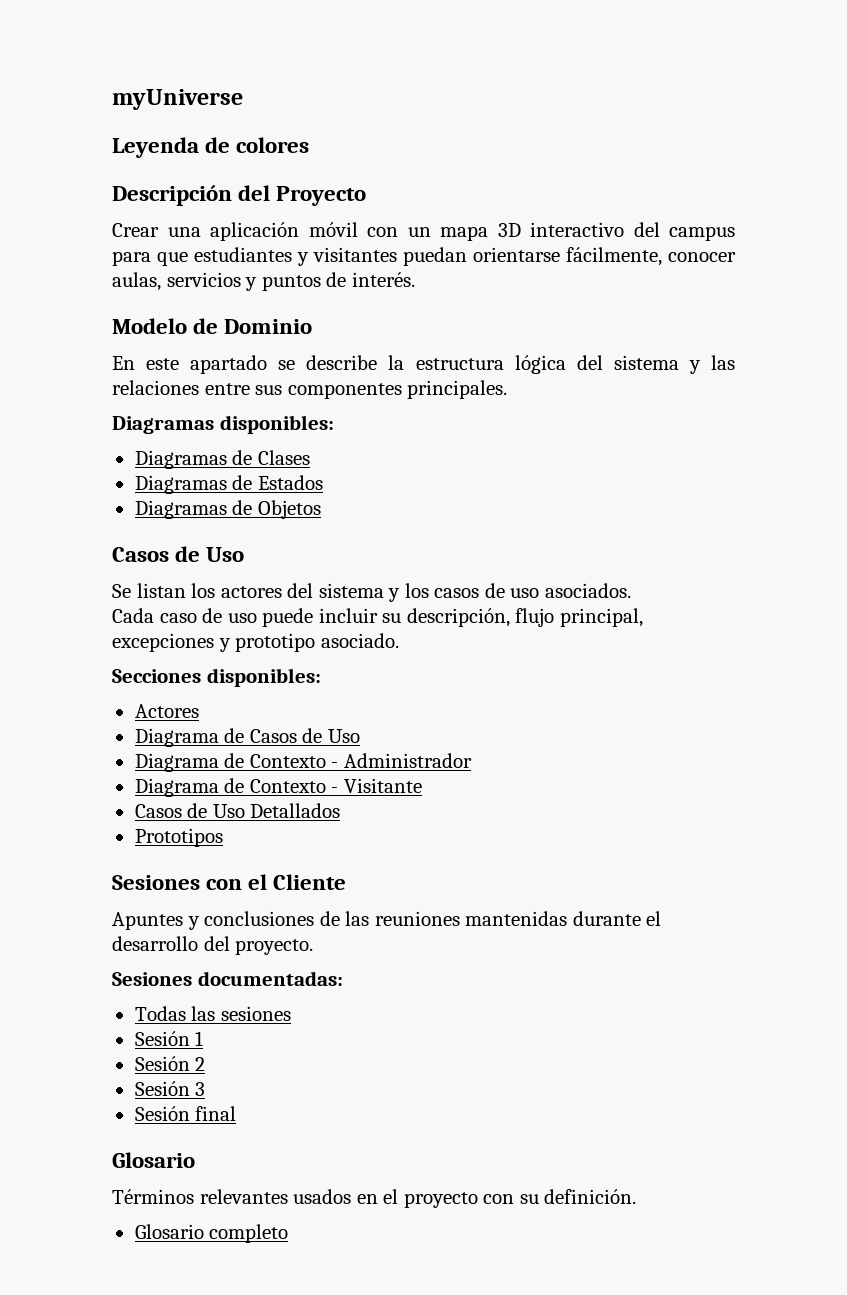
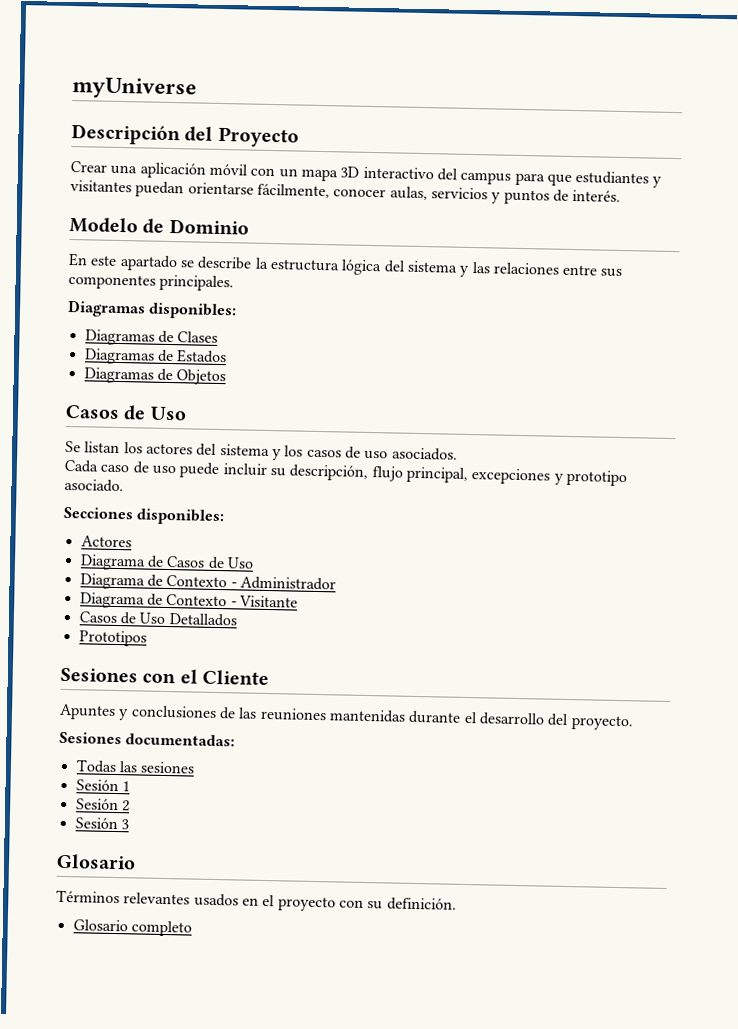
- Leyenda de colores
- Sesión final

